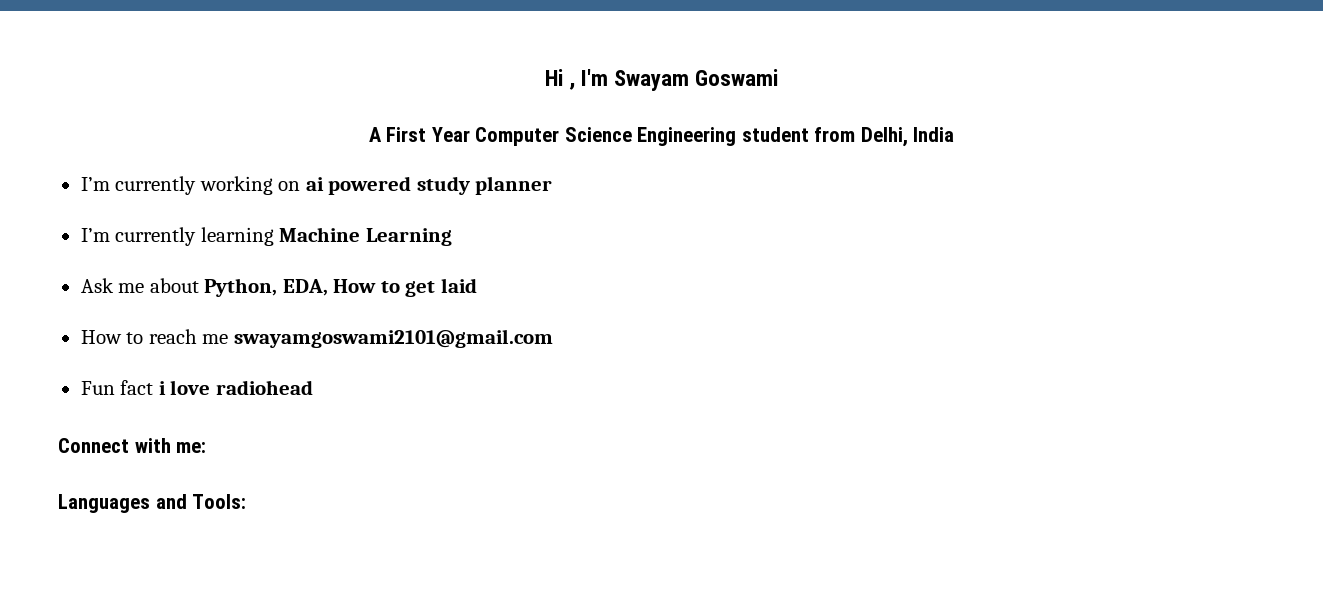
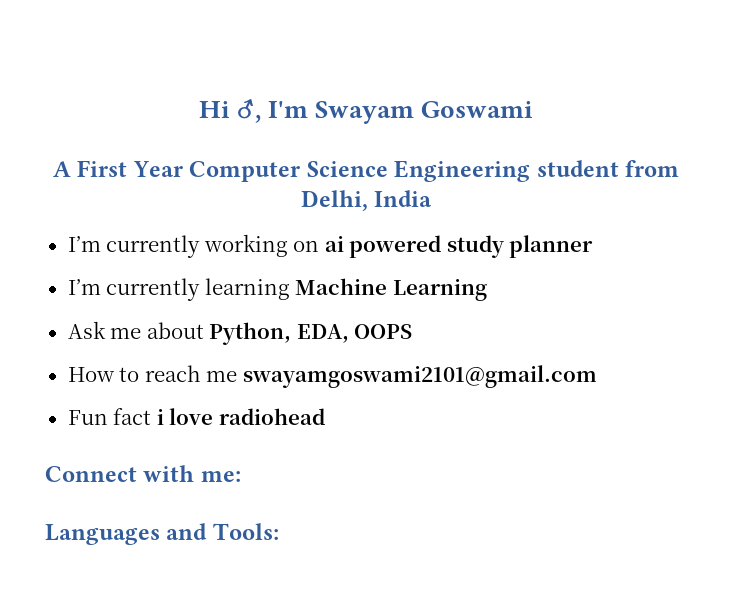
- Hi , I'm Swayam Goswami
+ Hi ♂, I'm Swayam Goswami
- Ask me about Python, EDA, How to get laid
+ Ask me about Python, EDA, OOPS

